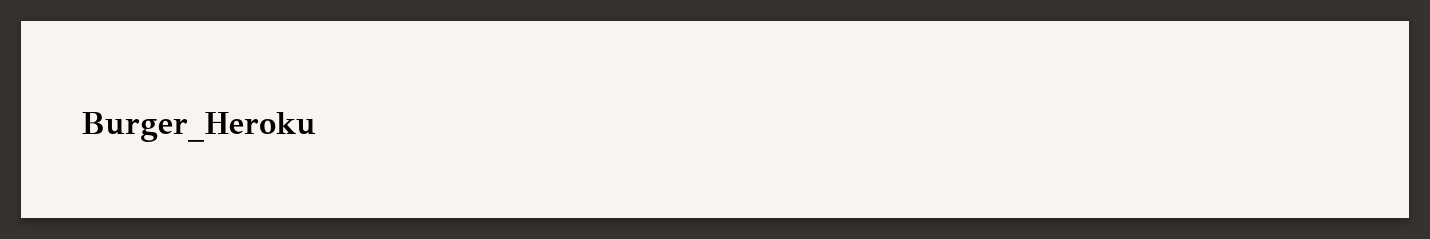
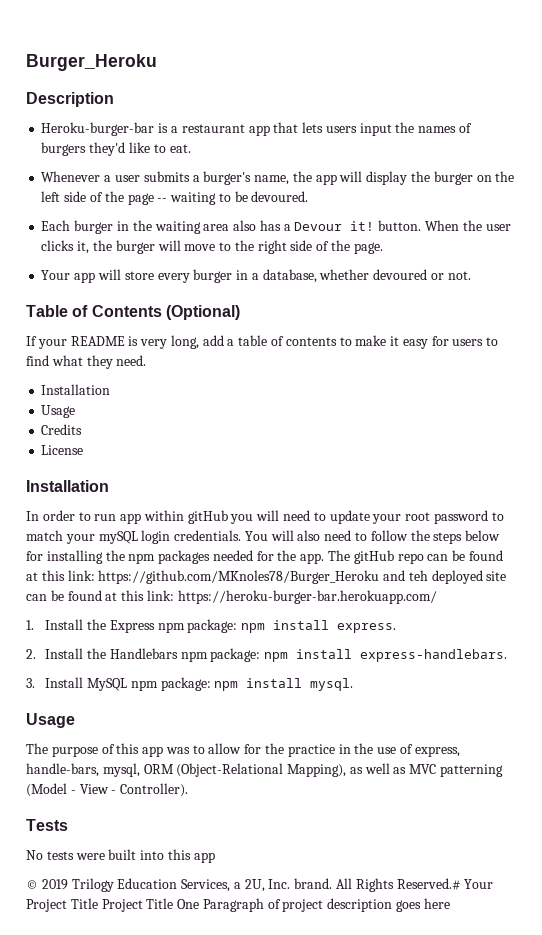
+ Description
+ Heroku-burger-bar is a restaurant app that lets users input the names of burgers they'd like to eat.
+ Whenever a user submits a burger's name, the app will display the burger on the left side of the page -- waiting to be devoured.
+ Each burger in the waiting area also has a Devour it! button. When the user clicks it, the burger will move to the right side of the page.
+ Your app will store every burger in a database, whether devoured or not.
+ Table of Contents (Optional)
+ If your README is very long, add a table of contents to make it easy for users to find what they need.
+ Installation
+ Usage
+ Credits
+ License
+ Installation
+ In order to run app within gitHub you will need to update your root password to match your mySQL login credentials. You will also need to follow the steps below for installing the npm packages needed for the app. The gitHub repo can be found at this link: https://github.com/MKnoles78/Burger_Heroku and teh deployed site can be found at this link: https://heroku-burger-bar.herokuapp.com/
+ 1. Install the Express npm package: npm install express.
+ 2. Install the Handlebars npm package: npm install express-handlebars.
+ 3. Install MySQL npm package: npm install mysql.
+ Usage
+ The purpose of this app was to allow for the practice in the use of express, handle-bars, mysql, ORM (Object-Relational Mapping), as well as MVC patterning (Model - View - Controller).
+ Tests
+ No tests were built into this app
+ © 2019 Trilogy Education Services, a 2U, Inc. brand. All Rights Reserved.# Your Project Title Project Title One Paragraph of project description goes here

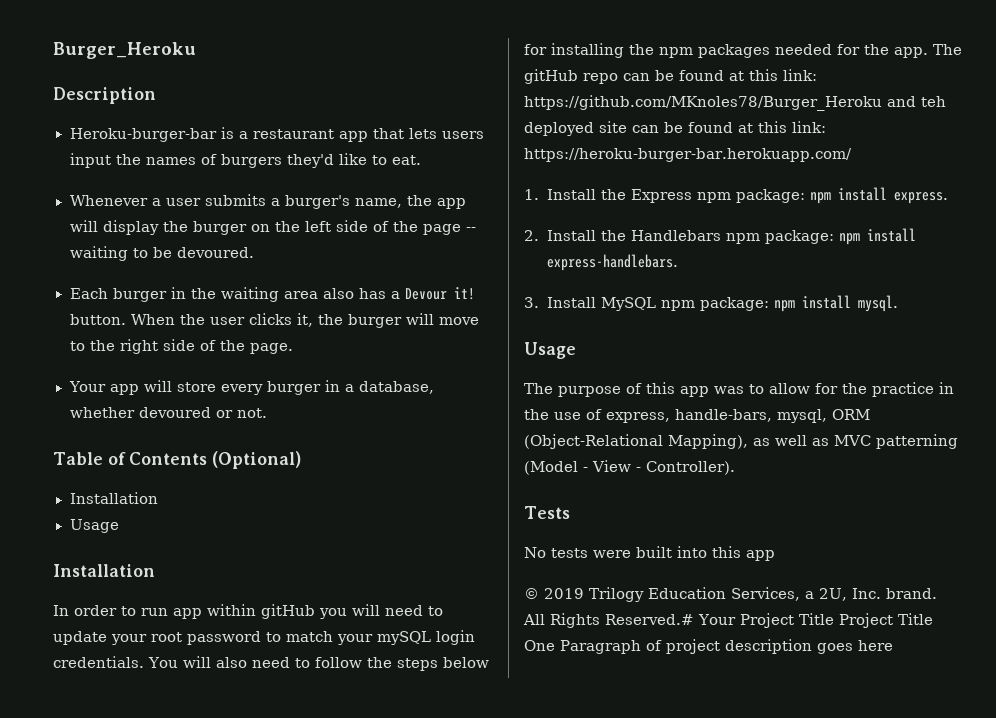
- If your README is very long, add a table of contents to make it easy for users to find what they need.
- Credits
- License

